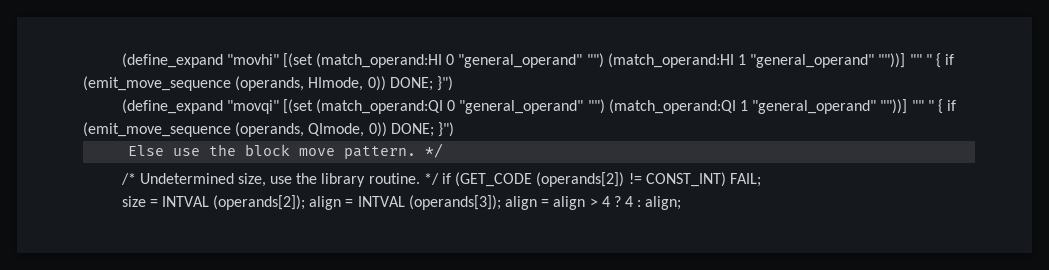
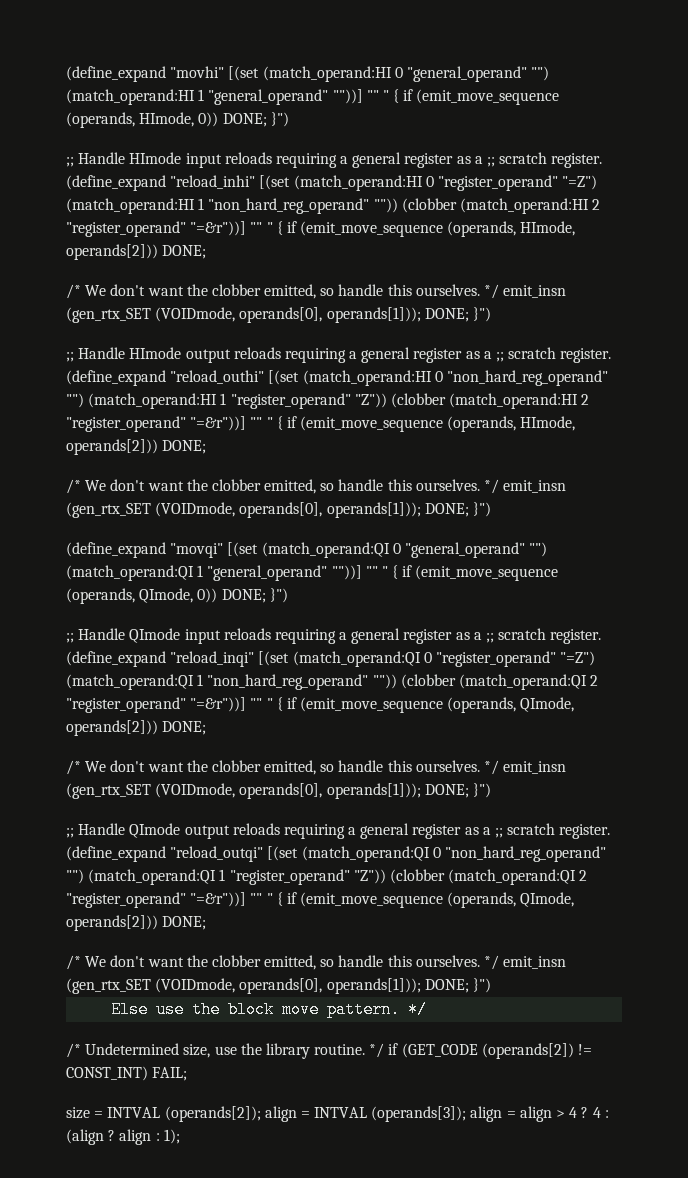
+ ;; Handle HImode input reloads requiring a general register as a ;; scratch register. (define_expand "reload_inhi" [(set (match_operand:HI 0 "register_operand" "=Z") (match_operand:HI 1 "non_hard_reg_operand" "")) (clobber (match_operand:HI 2 "register_operand" "=&r"))] "" " { if (emit_move_sequence (operands, HImode, operands[2])) DONE;
+ /* We don't want the clobber emitted, so handle this ourselves. */ emit_insn (gen_rtx_SET (VOIDmode, operands[0], operands[1])); DONE; }")
+ ;; Handle HImode output reloads requiring a general register as a ;; scratch register. (define_expand "reload_outhi" [(set (match_operand:HI 0 "non_hard_reg_operand" "") (match_operand:HI 1 "register_operand" "Z")) (clobber (match_operand:HI 2 "register_operand" "=&r"))] "" " { if (emit_move_sequence (operands, HImode, operands[2])) DONE;
+ /* We don't want the clobber emitted, so handle this ourselves. */ emit_insn (gen_rtx_SET (VOIDmode, operands[0], operands[1])); DONE; }")
+ ;; Handle QImode input reloads requiring a general register as a ;; scratch register. (define_expand "reload_inqi" [(set (match_operand:QI 0 "register_operand" "=Z") (match_operand:QI 1 "non_hard_reg_operand" "")) (clobber (match_operand:QI 2 "register_operand" "=&r"))] "" " { if (emit_move_sequence (operands, QImode, operands[2])) DONE;
+ /* We don't want the clobber emitted, so handle this ourselves. */ emit_insn (gen_rtx_SET (VOIDmode, operands[0], operands[1])); DONE; }")
+ ;; Handle QImode output reloads requiring a general register as a ;; scratch register. (define_expand "reload_outqi" [(set (match_operand:QI 0 "non_hard_reg_operand" "") (match_operand:QI 1 "register_operand" "Z")) (clobber (match_operand:QI 2 "register_operand" "=&r"))] "" " { if (emit_move_sequence (operands, QImode, operands[2])) DONE;
+ /* We don't want the clobber emitted, so handle this ourselves. */ emit_insn (gen_rtx_SET (VOIDmode, operands[0], operands[1])); DONE; }")
- 4 : align;
+ 4 : (align ? align : 1);

